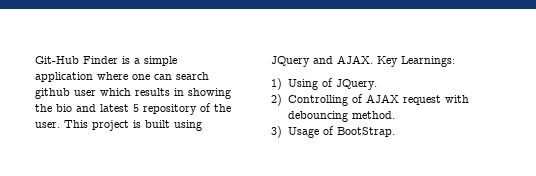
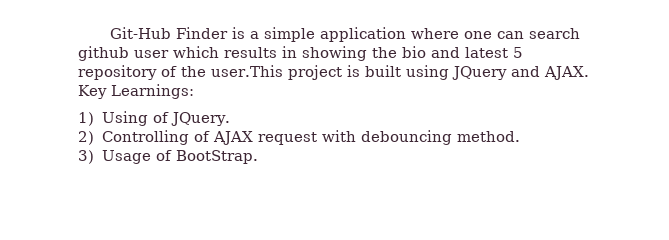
- Git-Hub Finder is a simple application where one can search github user which results in showing the bio and latest 5 repository of the user. This project is built using JQuery and AJAX.
+ Git-Hub Finder is a simple application where one can search github user which results in showing the bio and latest 5 repository of the user.This project is built using JQuery and AJAX.

